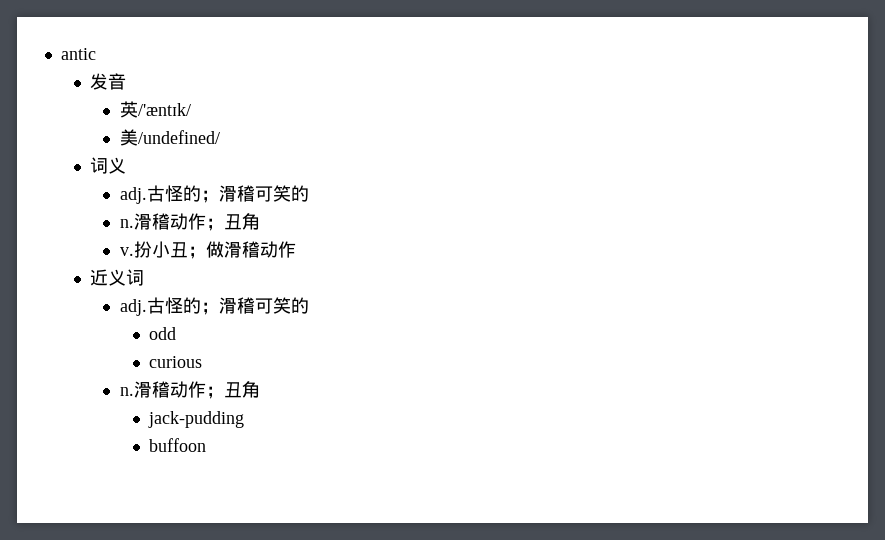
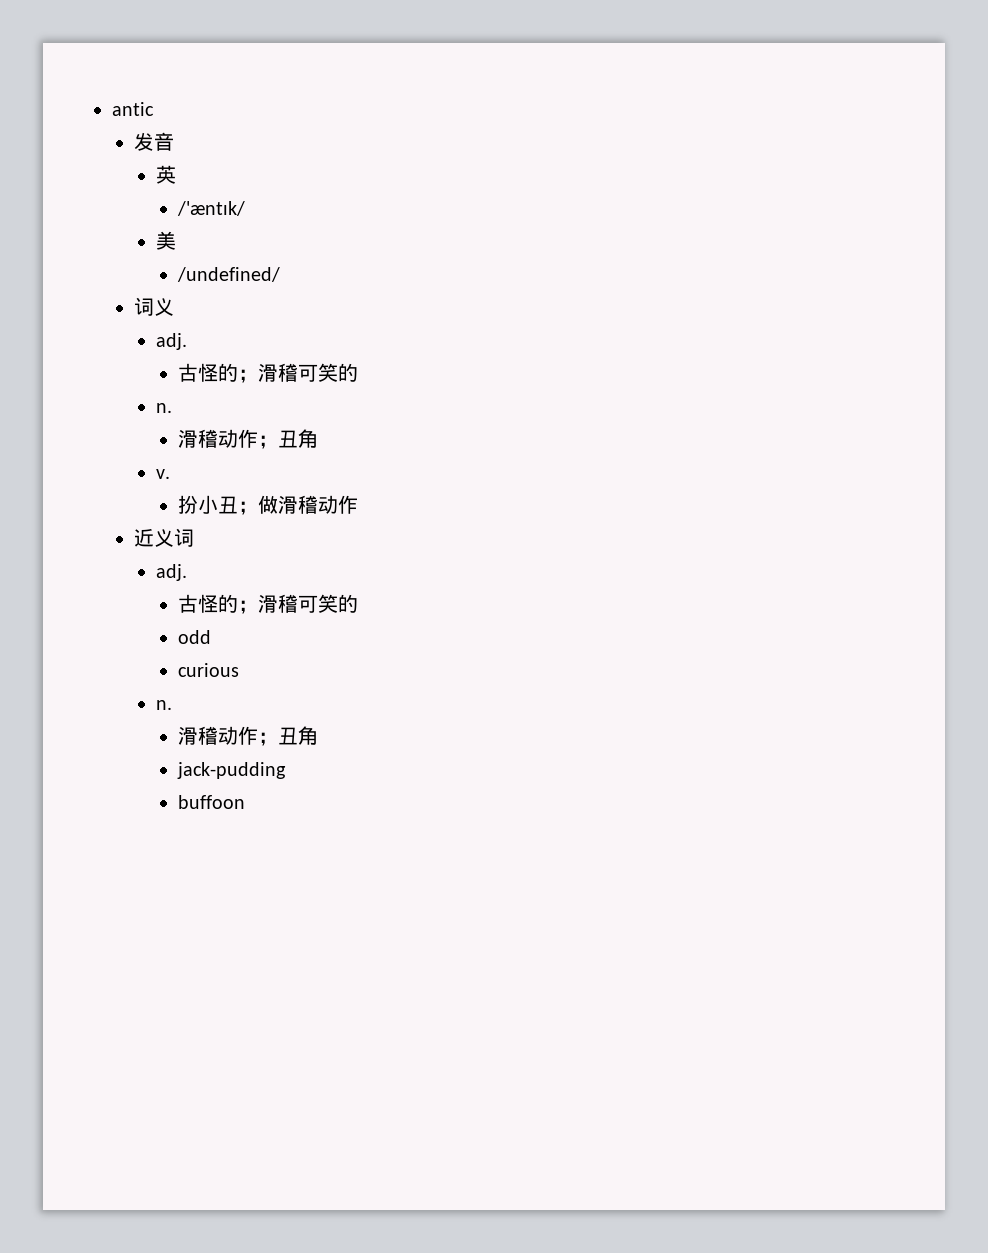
- 英/'æntɪk/
+ 英
+ /'æntɪk/
- 美/undefined/
+ 美
+ /undefined/
  词义
- adj.古怪的；滑稽可笑的
- n.滑稽动作；丑角
+ adj.
+ 古怪的；滑稽可笑的
+ n.
+ 滑稽动作；丑角
- v.扮小丑；做滑稽动作
+ v.
+ 扮小丑；做滑稽动作
  近义词
- adj.古怪的；滑稽可笑的
+ adj.
+ 古怪的；滑稽可笑的
  curious
- n.滑稽动作；丑角
+ n.
+ 滑稽动作；丑角

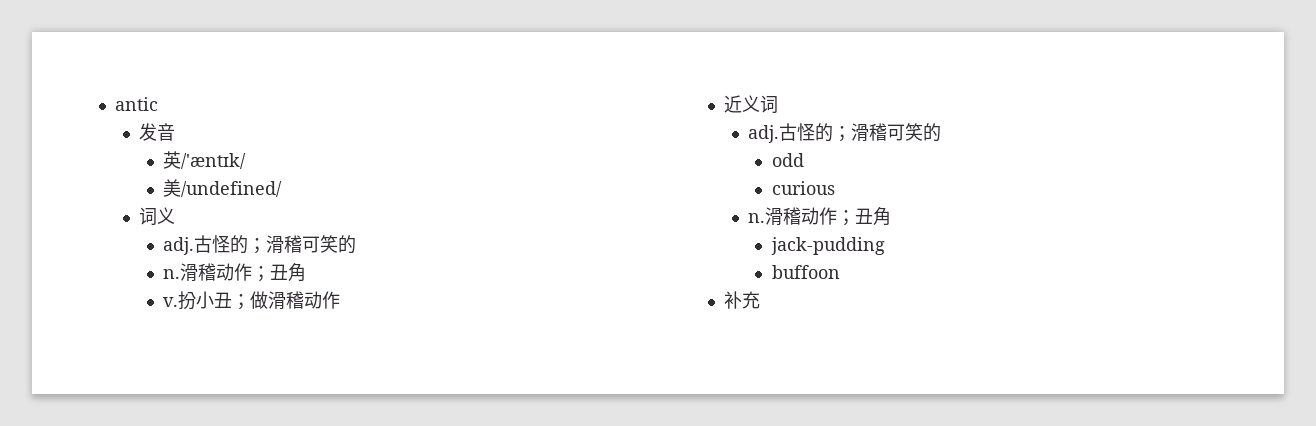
- 英
- /'æntɪk/
+ 英/'æntɪk/
- 美
- /undefined/
+ 美/undefined/
  词义
- adj.
- 古怪的；滑稽可笑的
- n.
- 滑稽动作；丑角
+ adj.古怪的；滑稽可笑的
+ n.滑稽动作；丑角
- v.
- 扮小丑；做滑稽动作
+ v.扮小丑；做滑稽动作
  近义词
- adj.
- 古怪的；滑稽可笑的
+ adj.古怪的；滑稽可笑的
  curious
- n.
- 滑稽动作；丑角
+ n.滑稽动作；丑角
+ 补充

